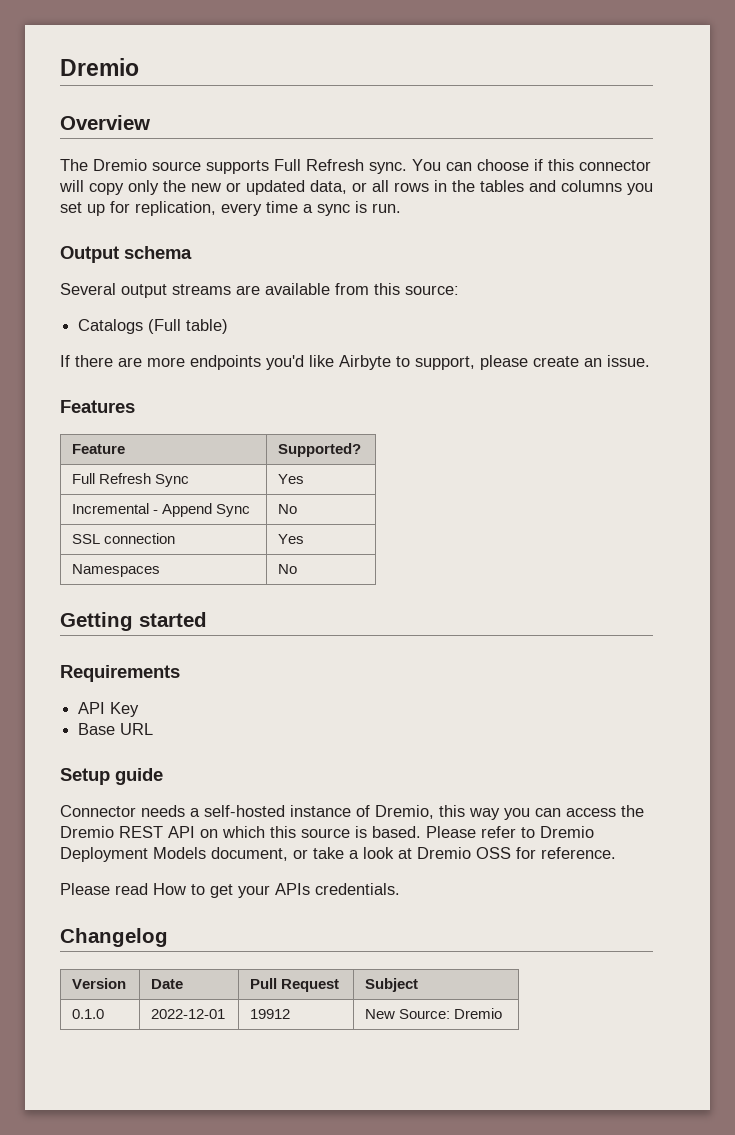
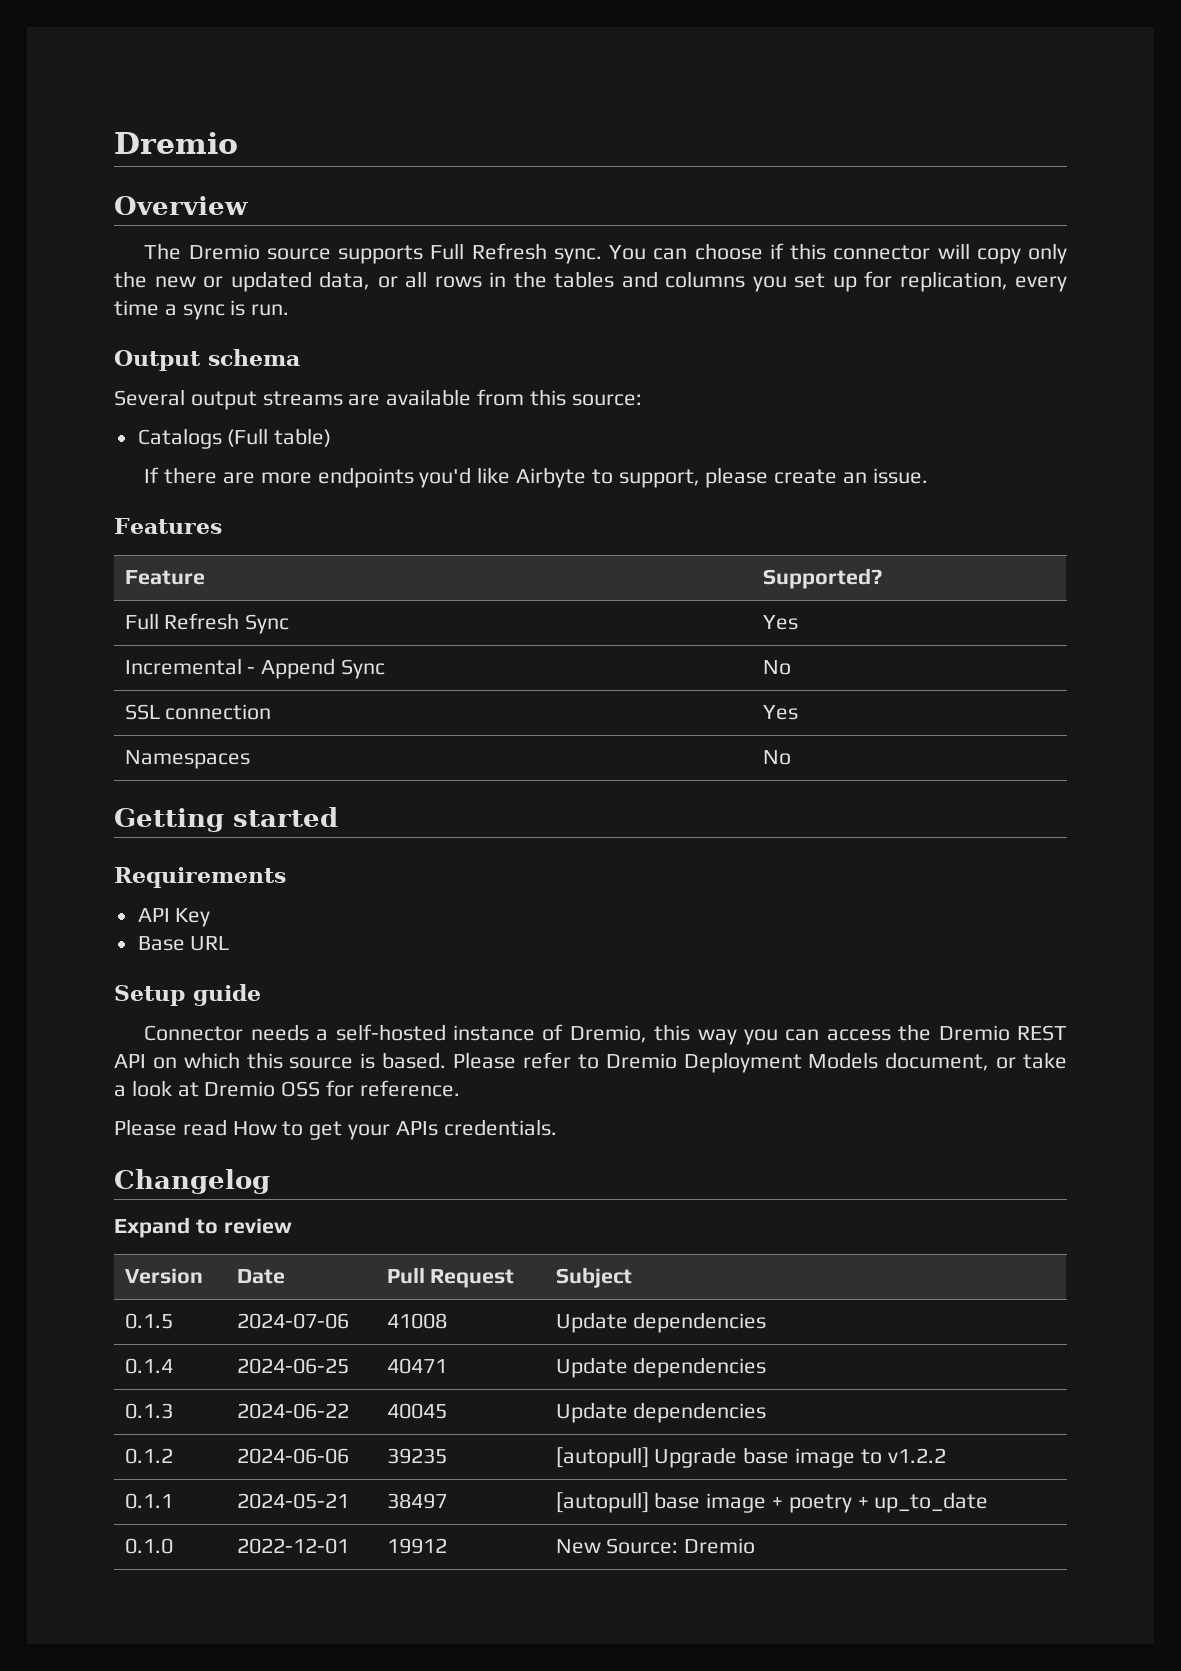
+ Expand to review
+ 0.1.5 | 2024-07-06 | 41008 | Update dependencies
+ 0.1.4 | 2024-06-25 | 40471 | Update dependencies
+ 0.1.3 | 2024-06-22 | 40045 | Update dependencies
+ 0.1.2 | 2024-06-06 | 39235 | [autopull] Upgrade base image to v1.2.2
+ 0.1.1 | 2024-05-21 | 38497 | [autopull] base image + poetry + up_to_date

